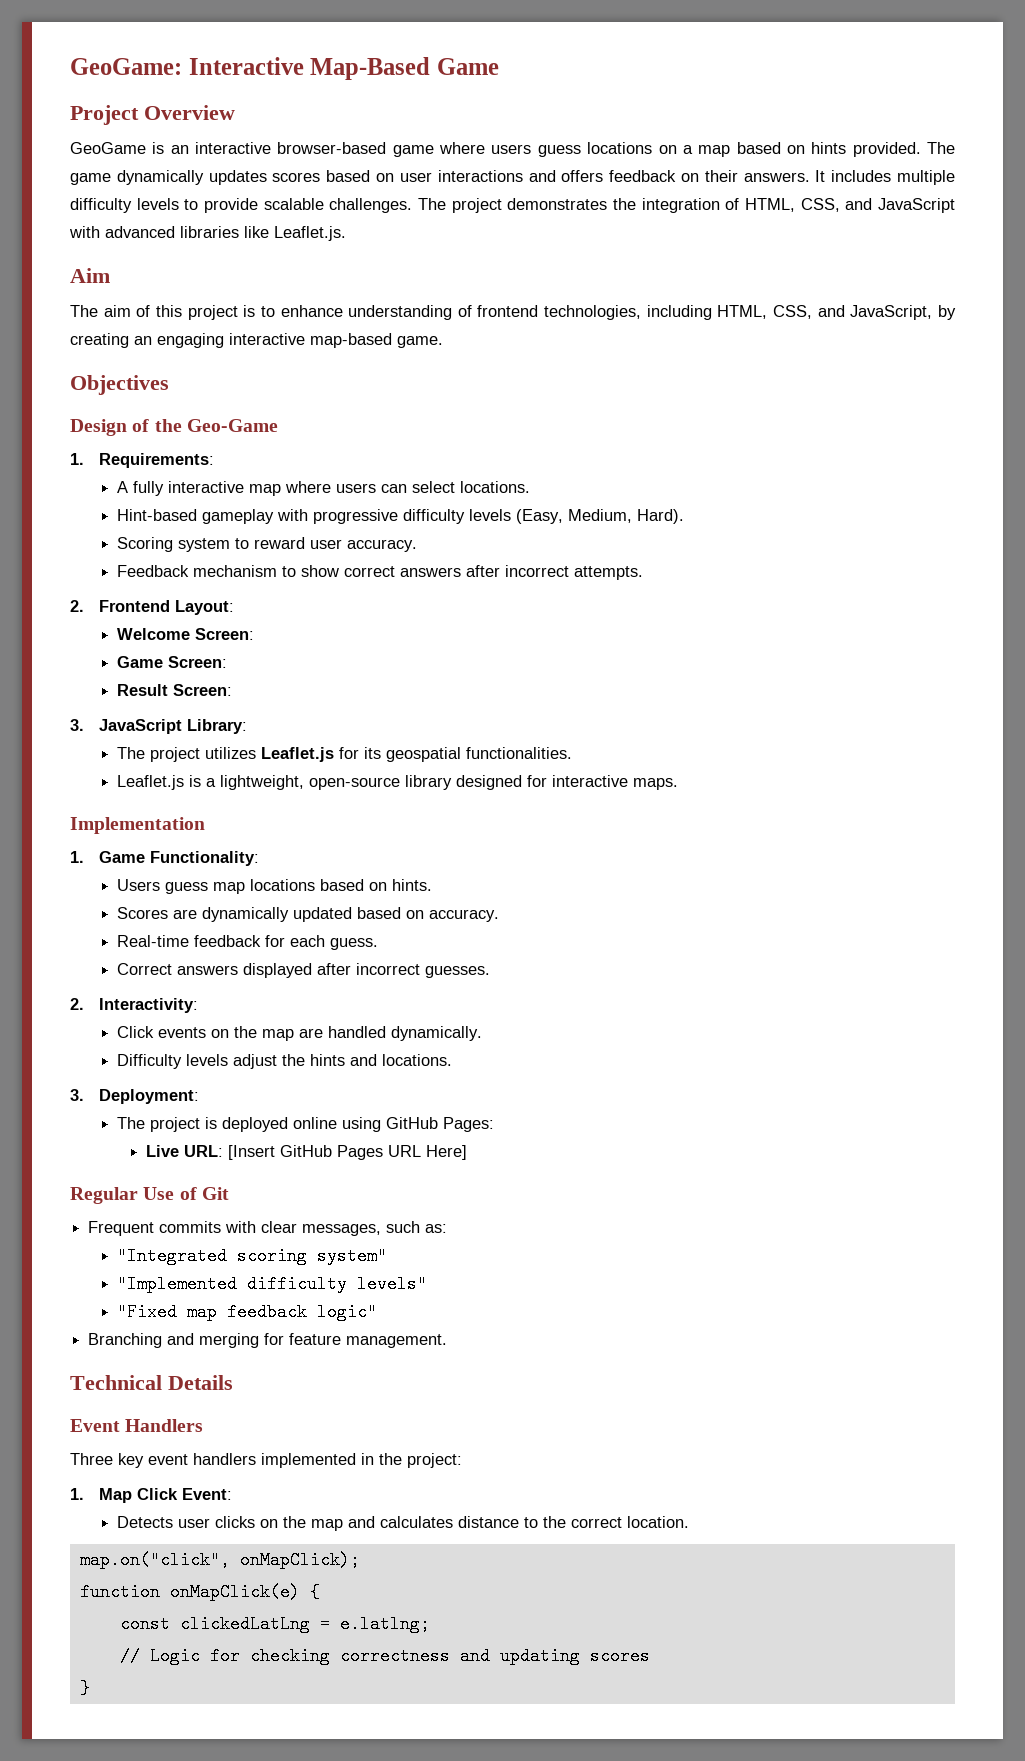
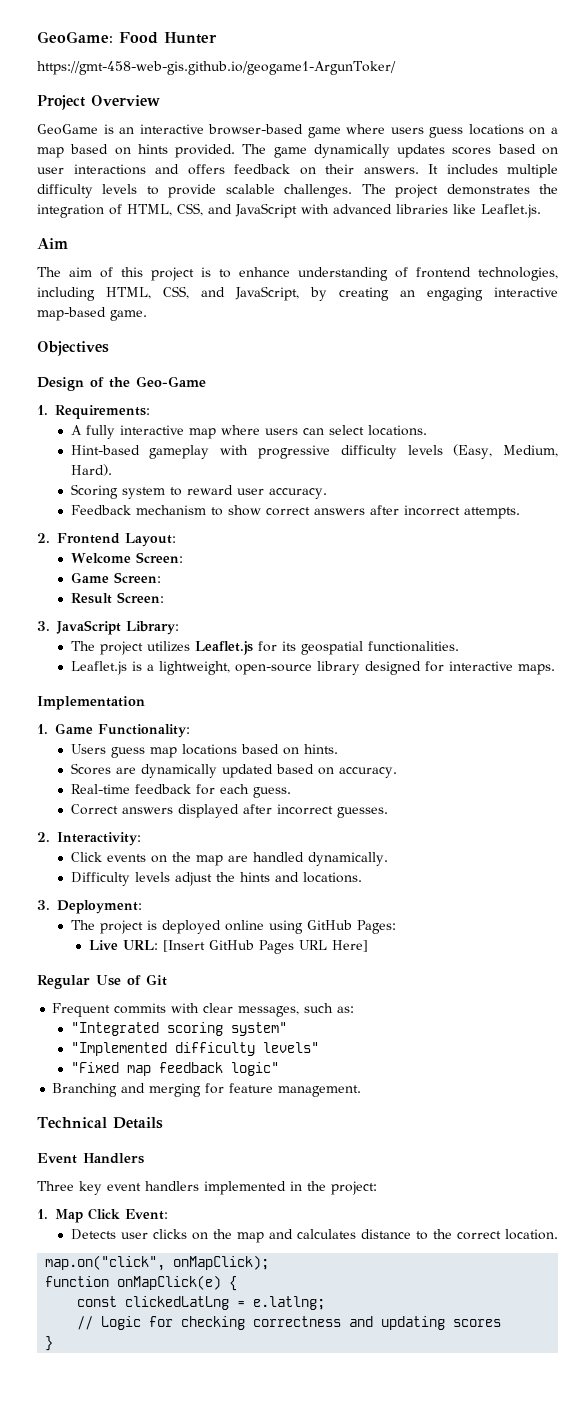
- GeoGame: Interactive Map-Based Game
+ GeoGame: Food Hunter
+ https://gmt-458-web-gis.github.io/geogame1-ArgunToker/

